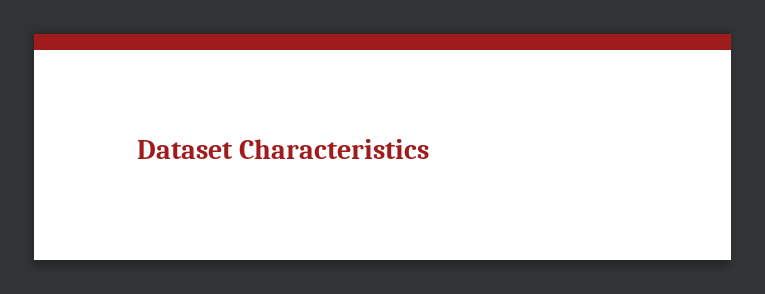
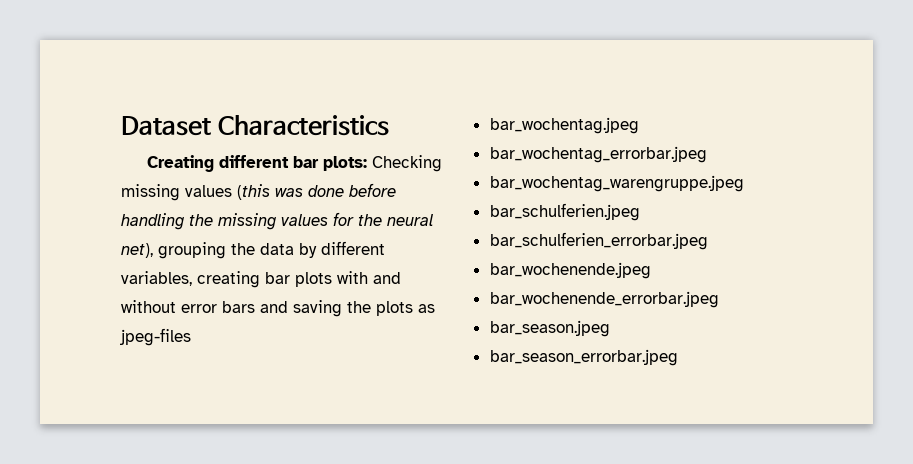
+ Creating different bar plots: Checking missing values (this was done before handling the missing values for the neural net), grouping the data by different variables, creating bar plots with and without error bars and saving the plots as jpeg-files
+ bar_wochentag.jpeg
+ bar_wochentag_errorbar.jpeg
+ bar_wochentag_warengruppe.jpeg
+ bar_schulferien.jpeg
+ bar_schulferien_errorbar.jpeg
+ bar_wochenende.jpeg
+ bar_wochenende_errorbar.jpeg
+ bar_season.jpeg
+ bar_season_errorbar.jpeg

